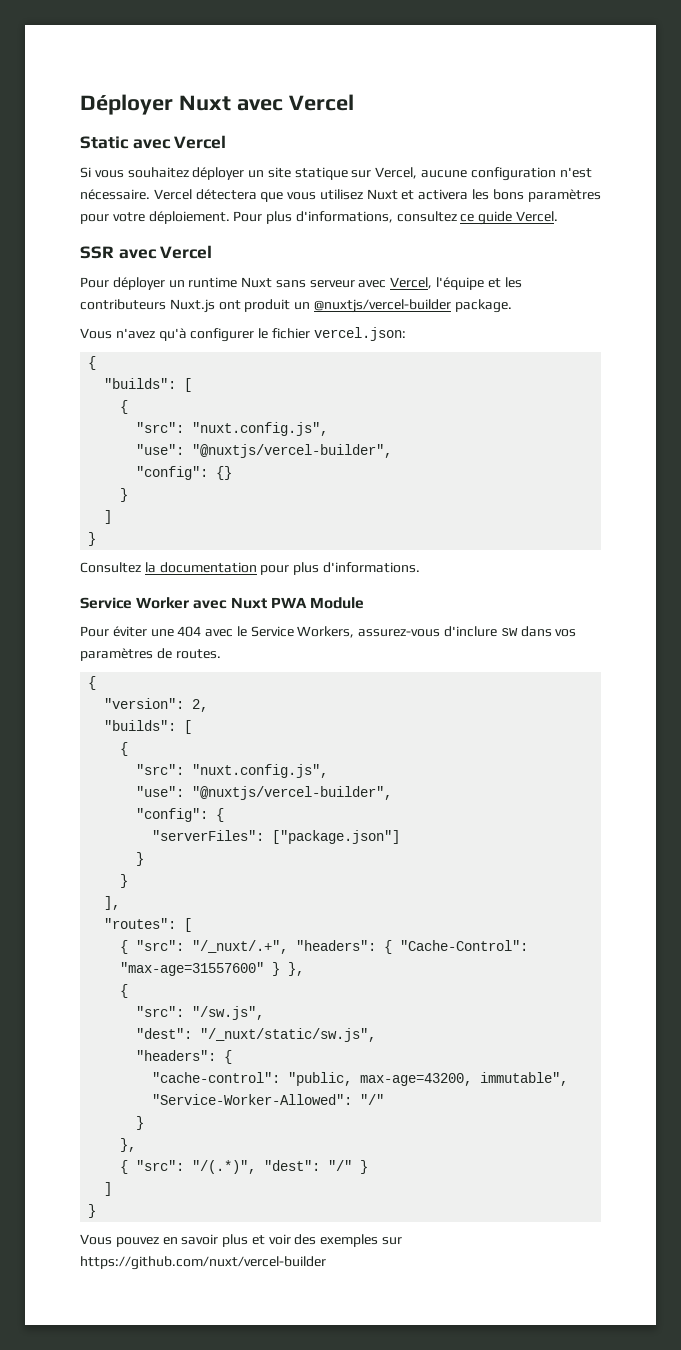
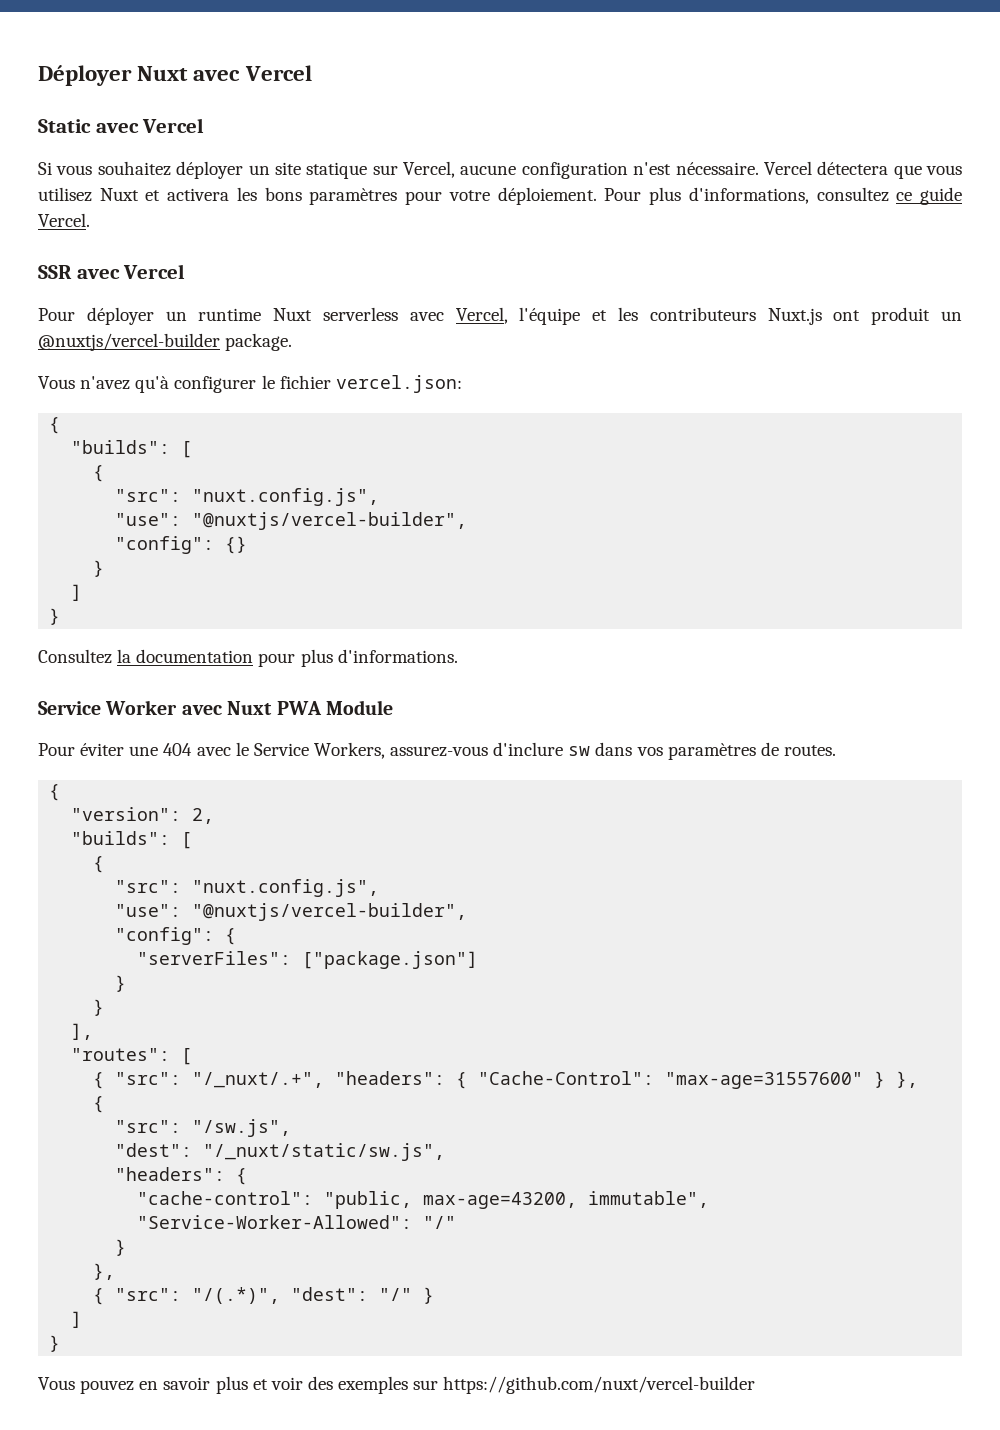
- Pour déployer un runtime Nuxt sans serveur avec Vercel, l'équipe et les contributeurs Nuxt.js ont produit un @nuxtjs/vercel-builder package.
+ Pour déployer un runtime Nuxt serverless avec Vercel, l'équipe et les contributeurs Nuxt.js ont produit un @nuxtjs/vercel-builder package.

